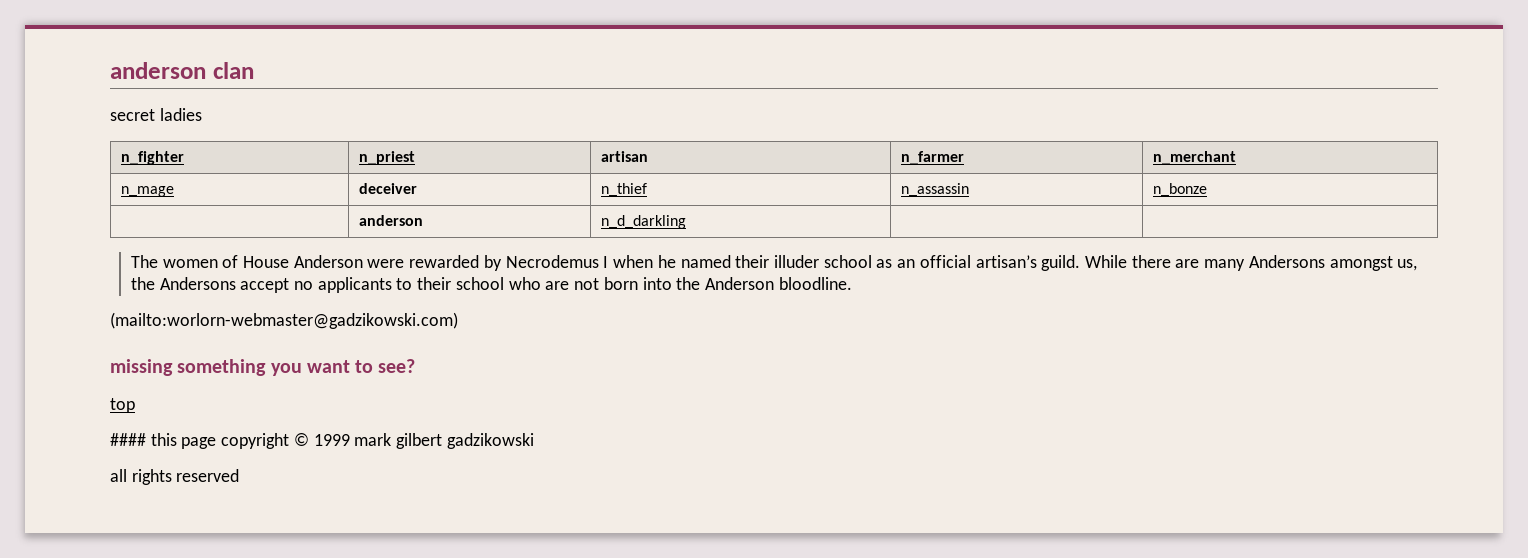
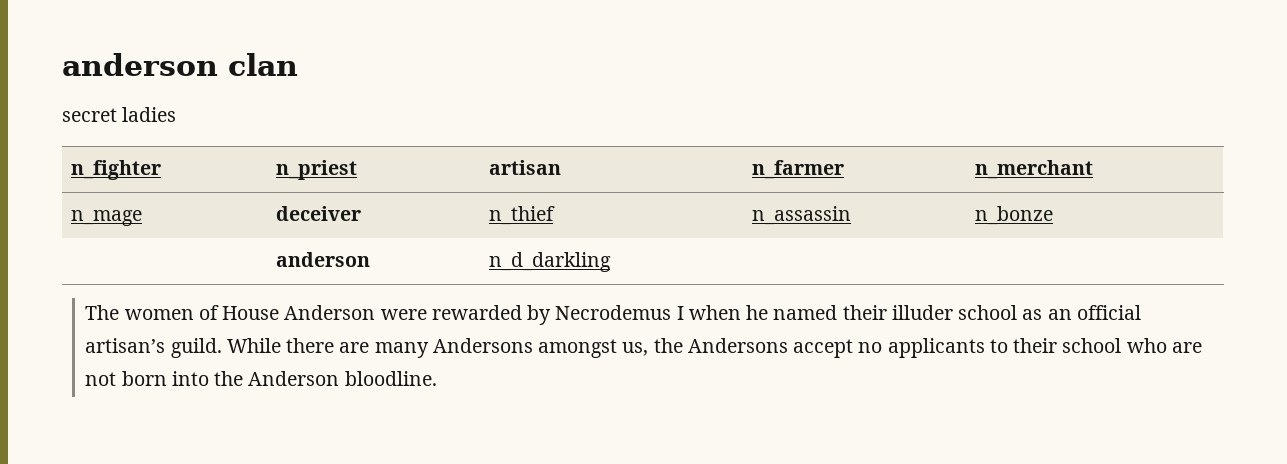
- (mailto:worlorn-webmaster@gadzikowski.com)
- missing something you want to see?
- top
- #### this page copyright © 1999 mark gilbert gadzikowski
- all rights reserved

